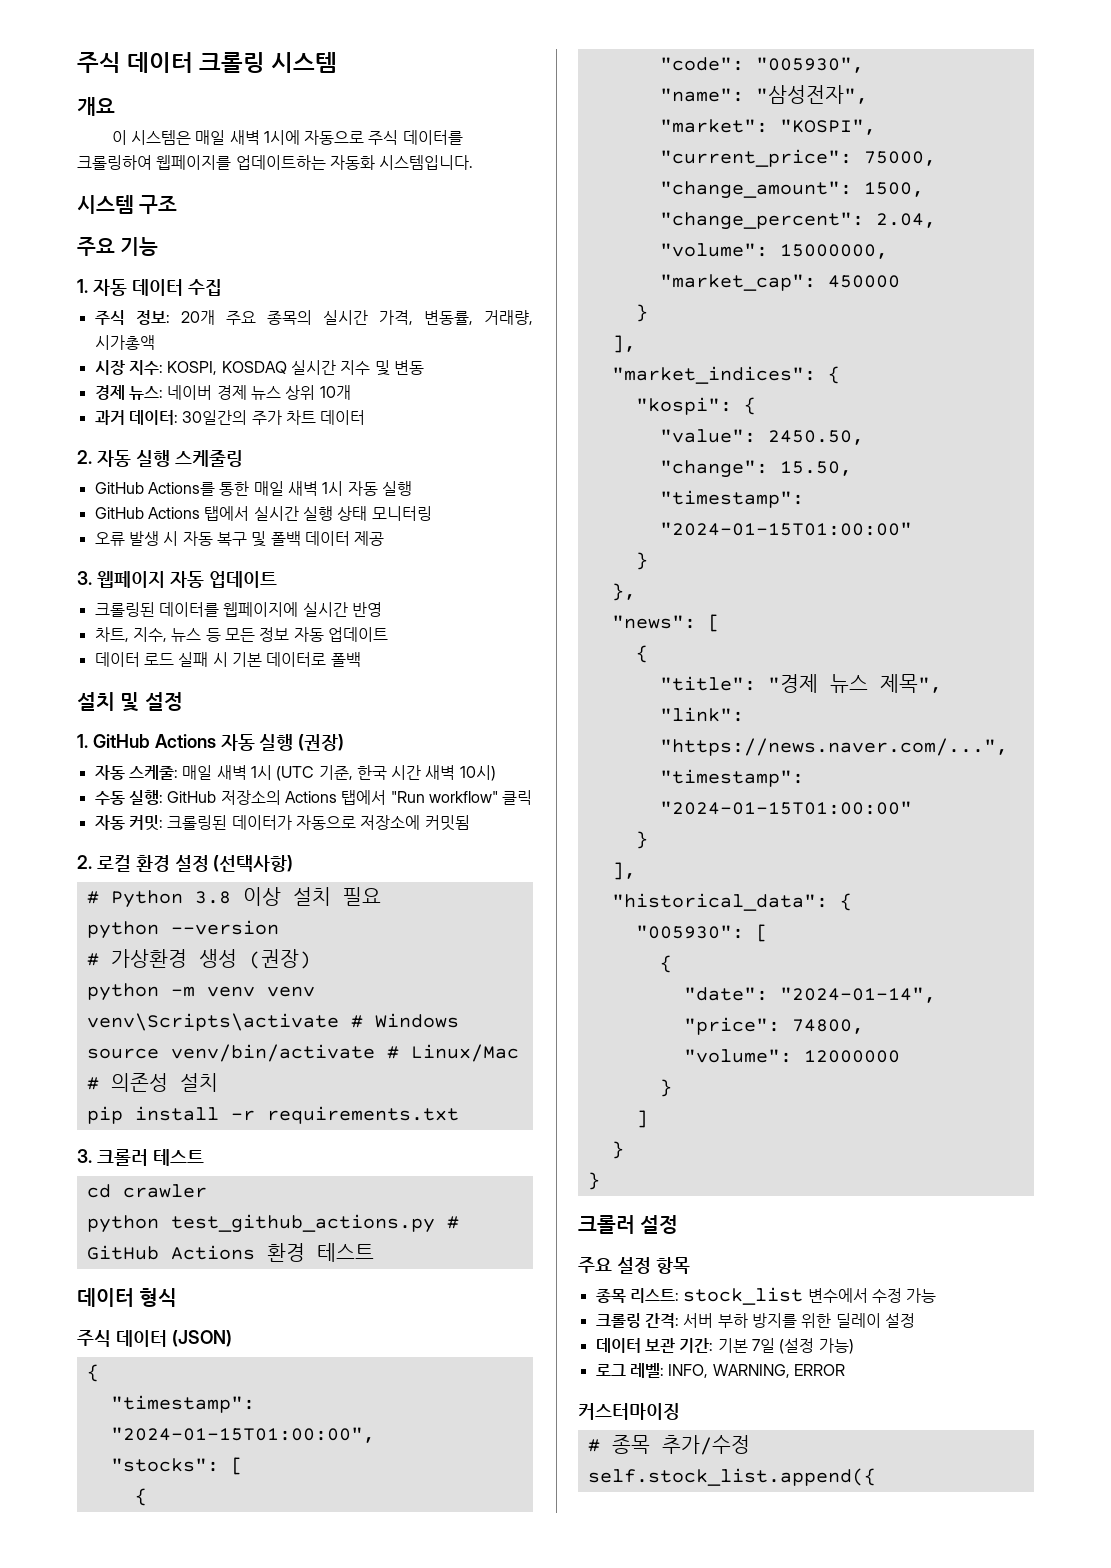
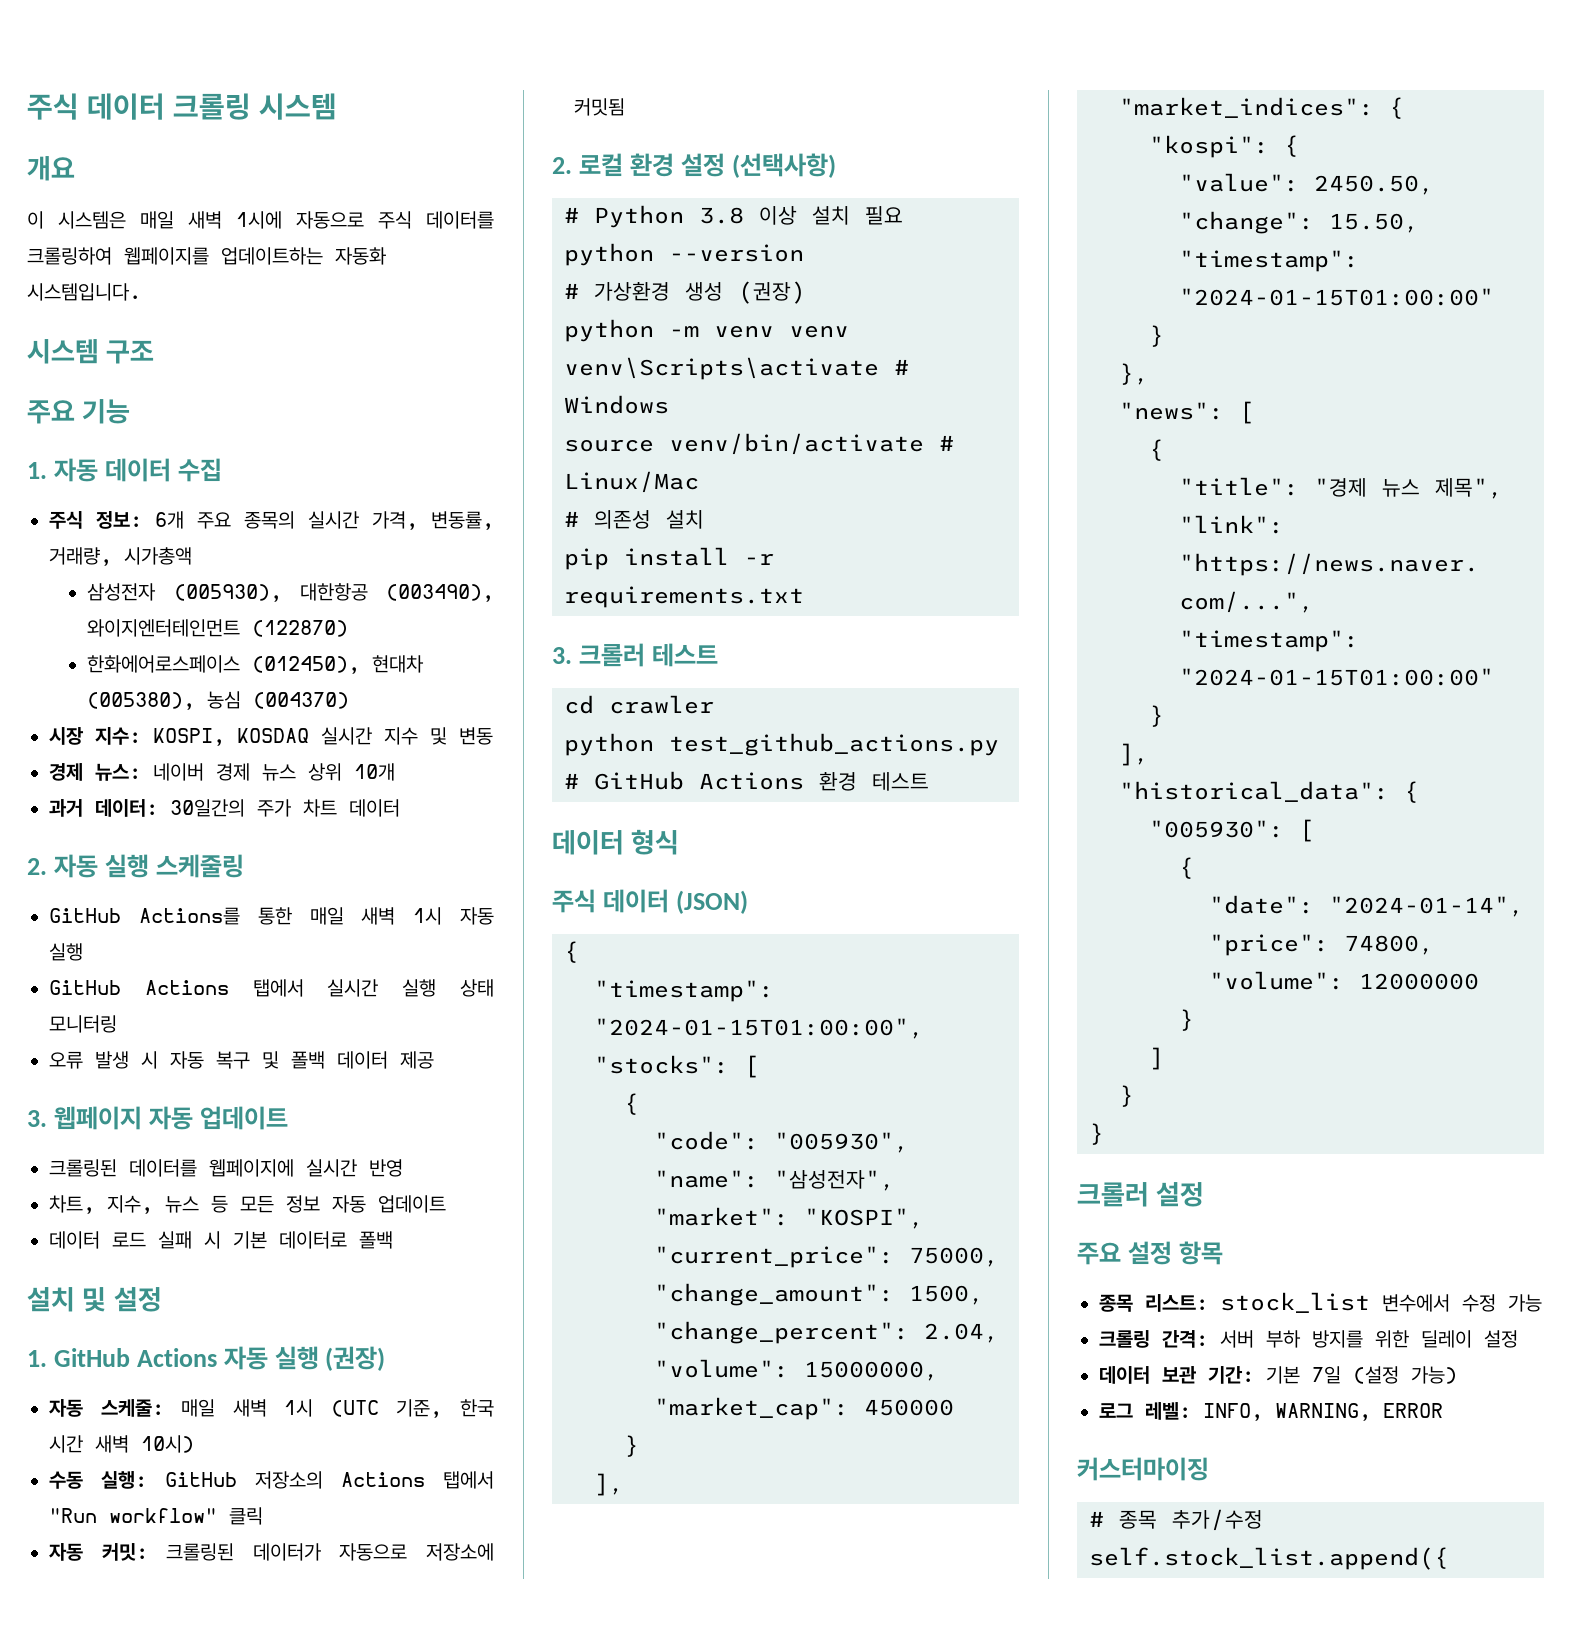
- 주식 정보: 20개 주요 종목의 실시간 가격, 변동률, 거래량, 시가총액
+ 주식 정보: 6개 주요 종목의 실시간 가격, 변동률, 거래량, 시가총액
+ 삼성전자 (005930), 대한항공 (003490), 와이지엔터테인먼트 (122870)
+ 한화에어로스페이스 (012450), 현대차 (005380), 농심 (004370)

